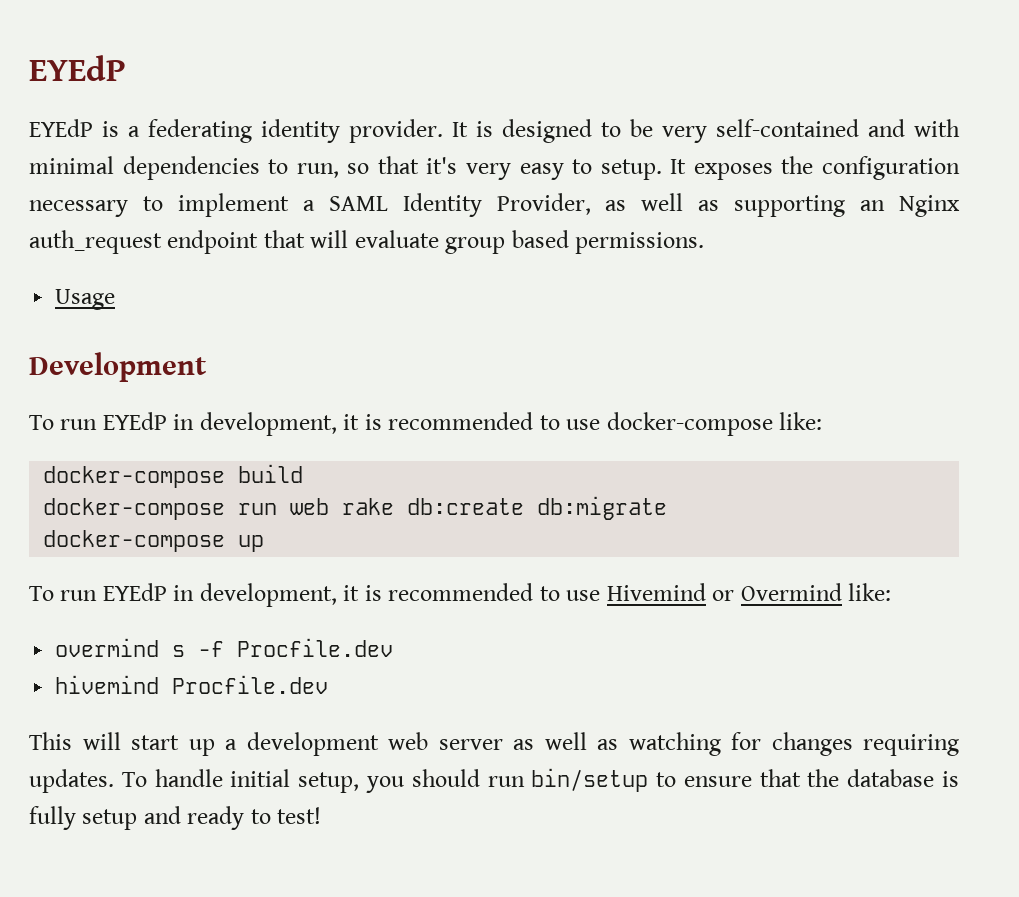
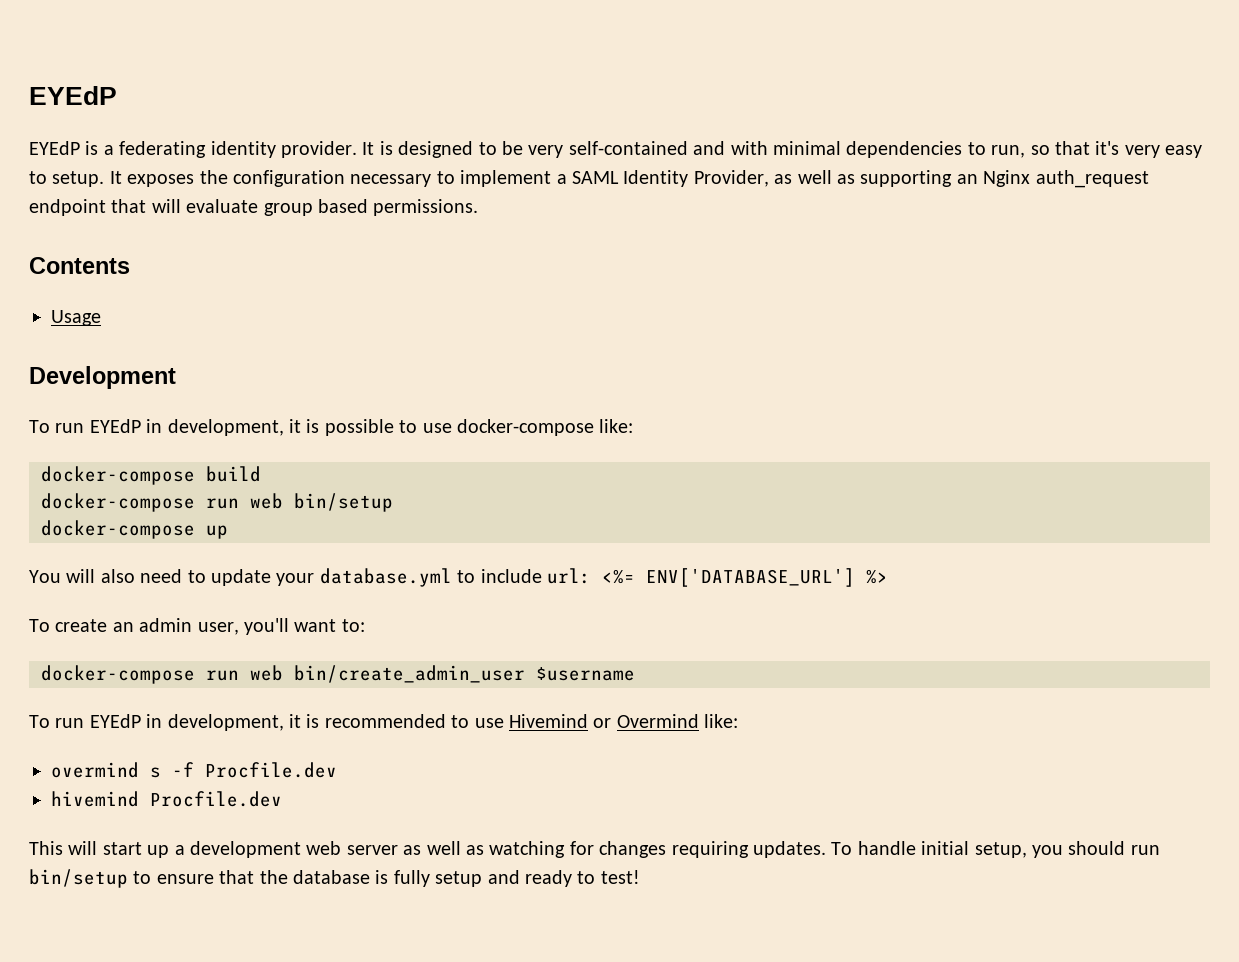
+ Contents
- To run EYEdP in development, it is recommended to use docker-compose like:
+ To run EYEdP in development, it is possible to use docker-compose like:
- docker-compose run web rake db:create db:migrate
+ docker-compose run web bin/setup
+ You will also need to update your database.yml to include url: <%= ENV['DATABASE_URL'] %>
+ To create an admin user, you'll want to:
+ docker-compose run web bin/create_admin_user $username

